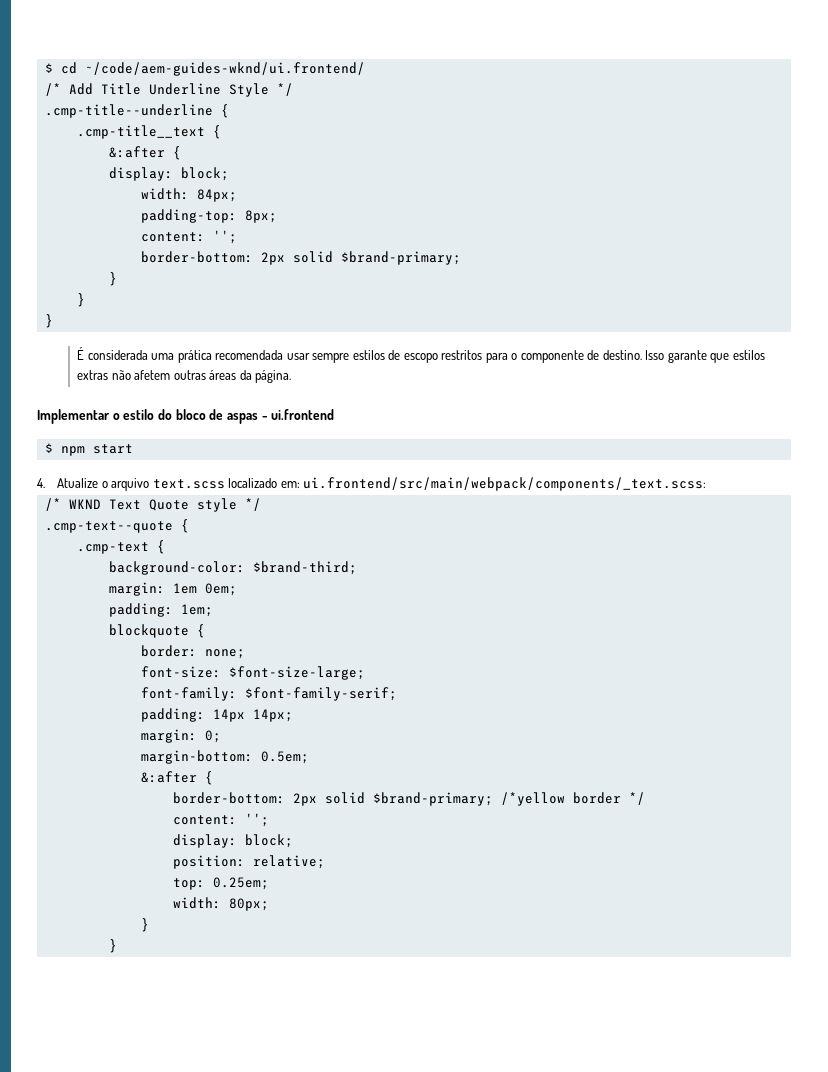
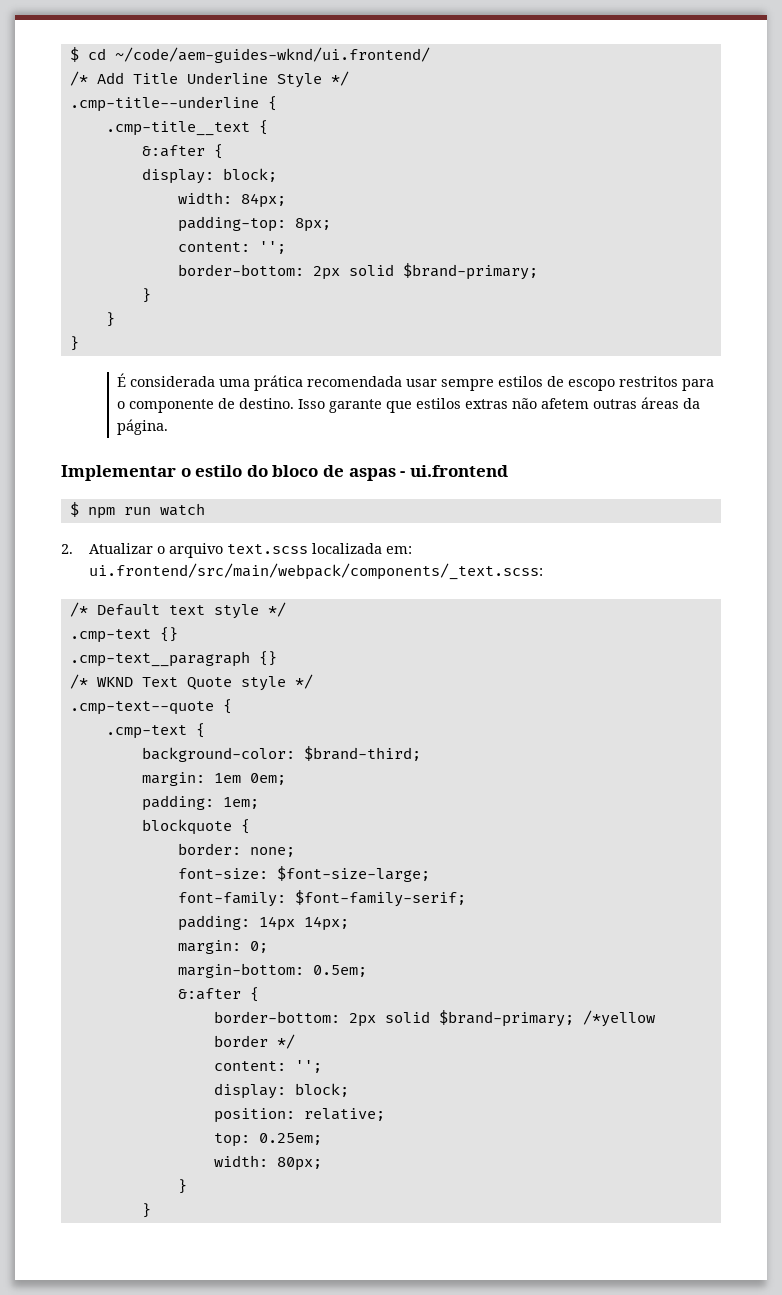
- $ npm start
- 4. Atualize o arquivo text.scss localizado em: ui.frontend/src/main/webpack/components/_text.scss:
+ $ npm run watch
+ 2. Atualizar o arquivo text.scss localizada em: ui.frontend/src/main/webpack/components/_text.scss:
+ /* Default text style */
+ .cmp-text {}
+ .cmp-text__paragraph {}

